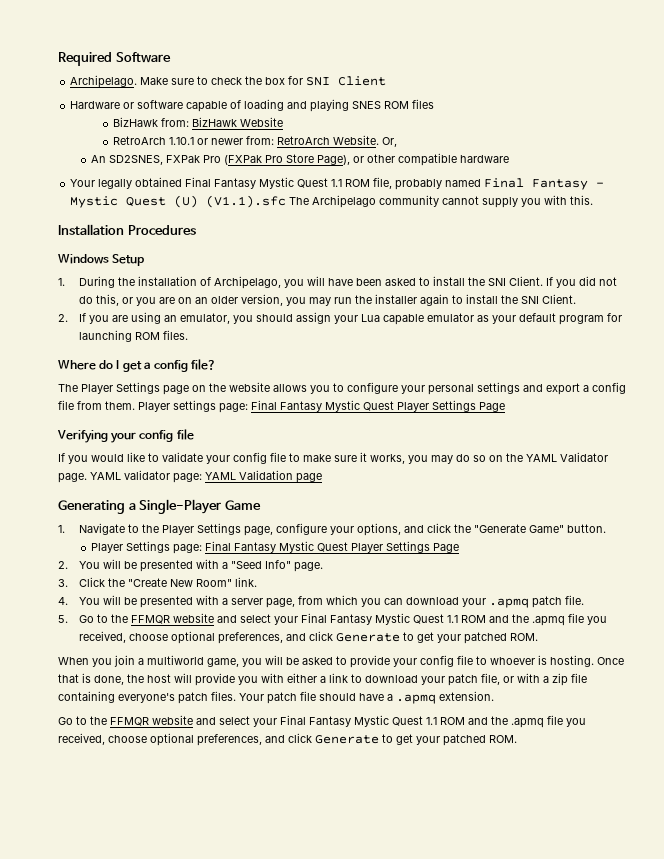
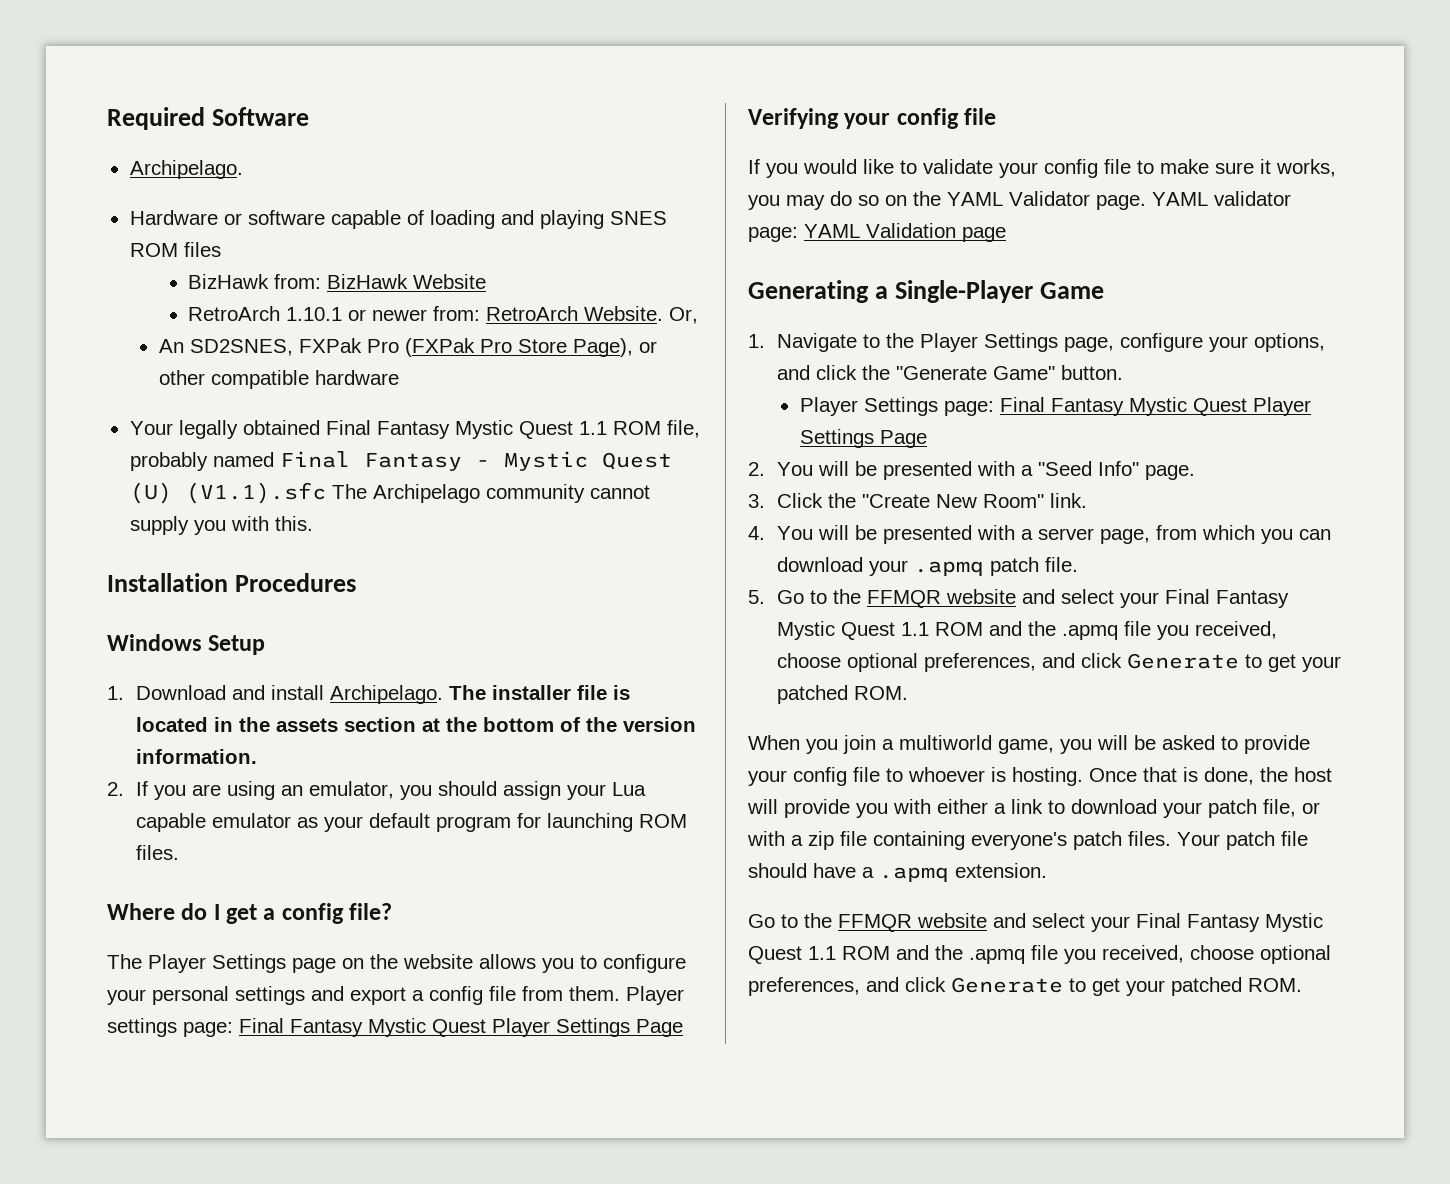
- Make sure to check the box for SNI Client
- 1. During the installation of Archipelago, you will have been asked to install the SNI Client. If you did not do this, or you are on an older version, you may run the installer again to install the SNI Client.
+ 1. Download and install Archipelago. The installer file is located in the assets section at the bottom of the version information.

